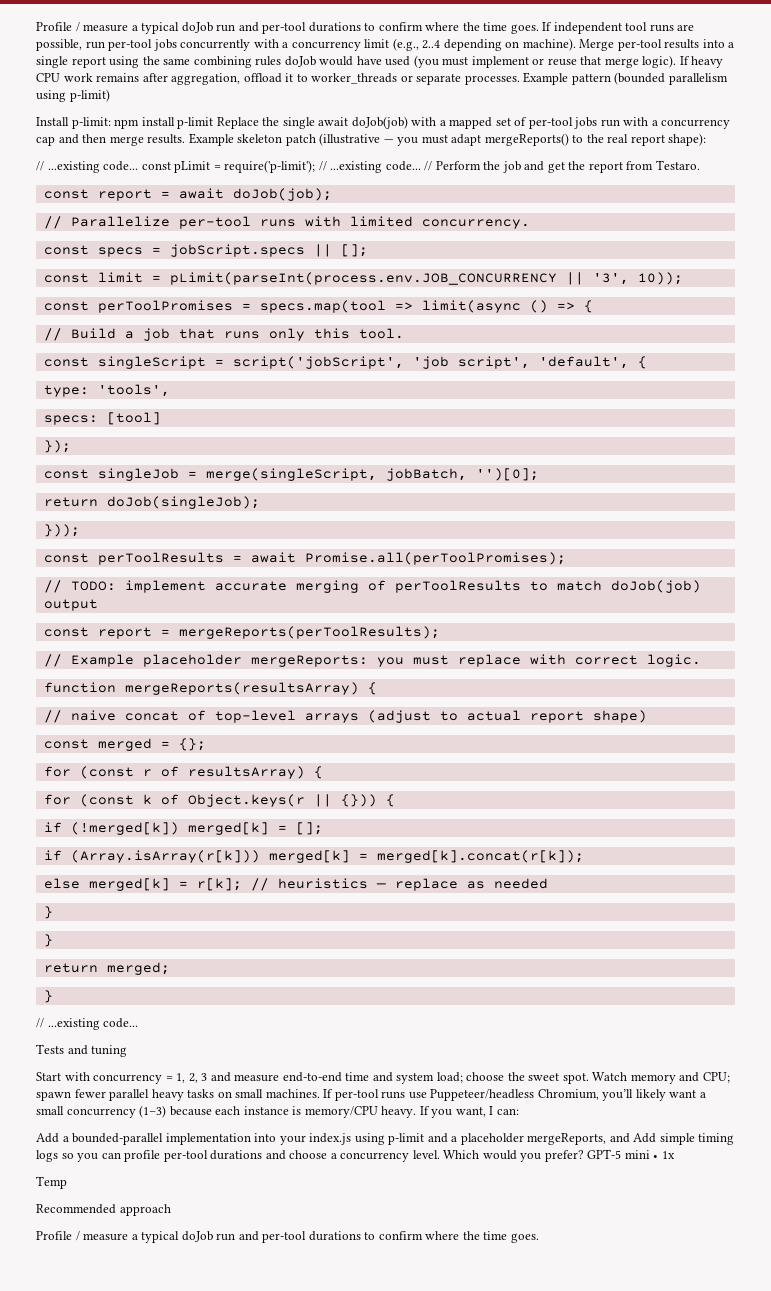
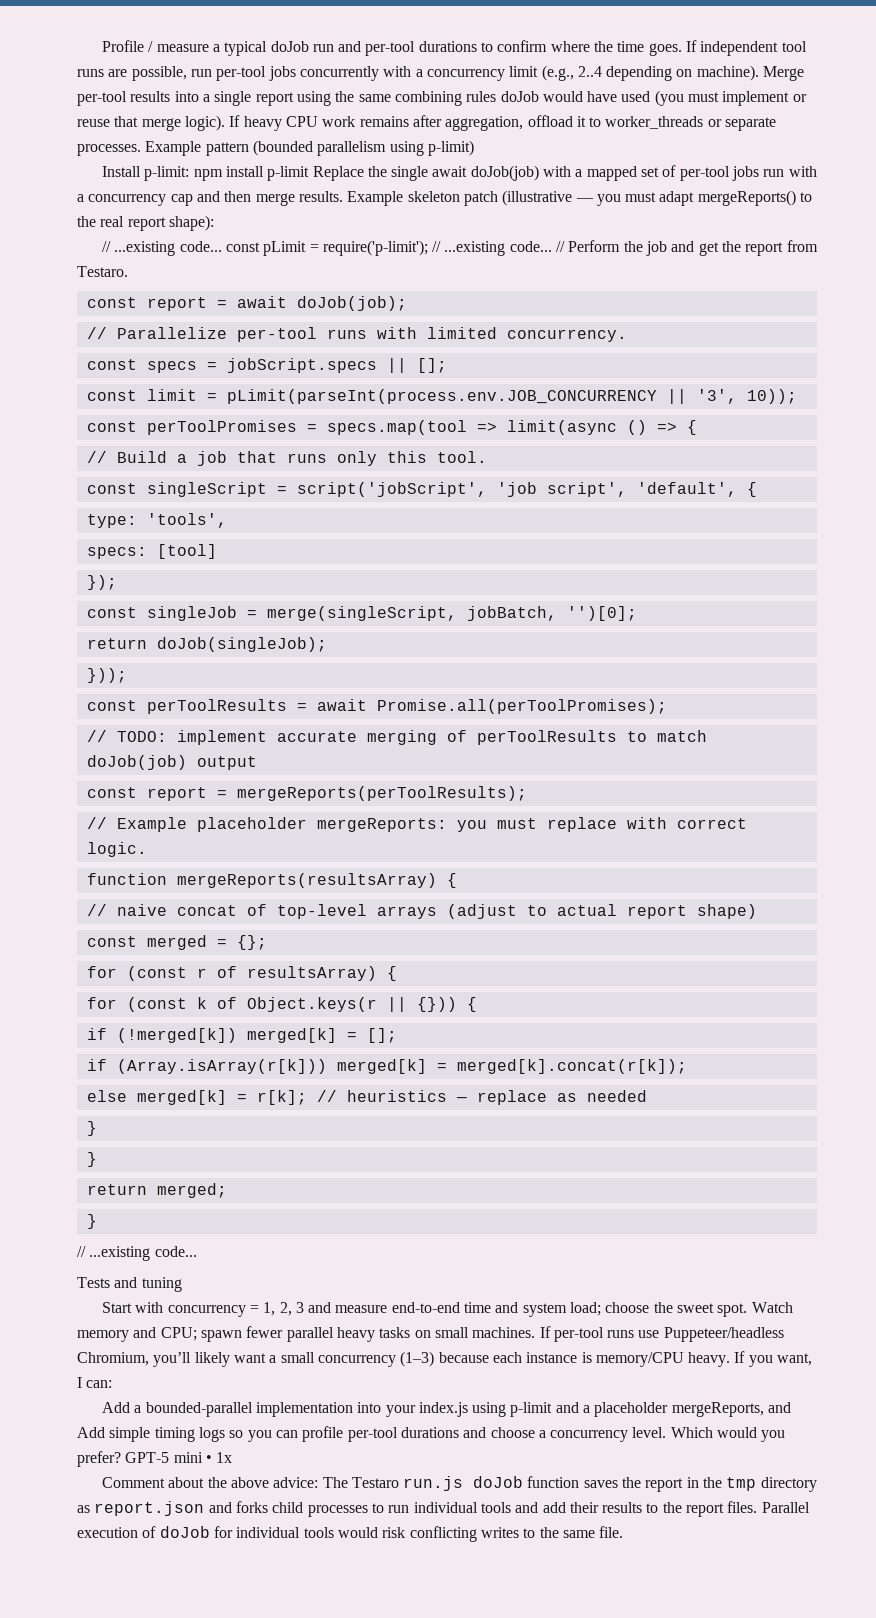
- Temp
- Recommended approach
- Profile / measure a typical doJob run and per-tool durations to confirm where the time goes.
+ Comment about the above advice: The Testaro run.js doJob function saves the report in the tmp directory as report.json and forks child processes to run individual tools and add their results to the report files. Parallel execution of doJob for individual tools would risk conflicting writes to the same file.

